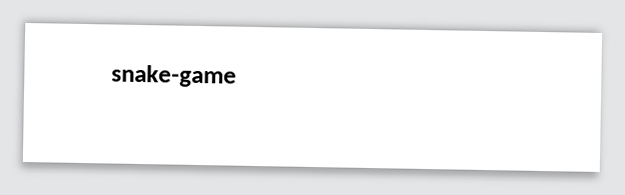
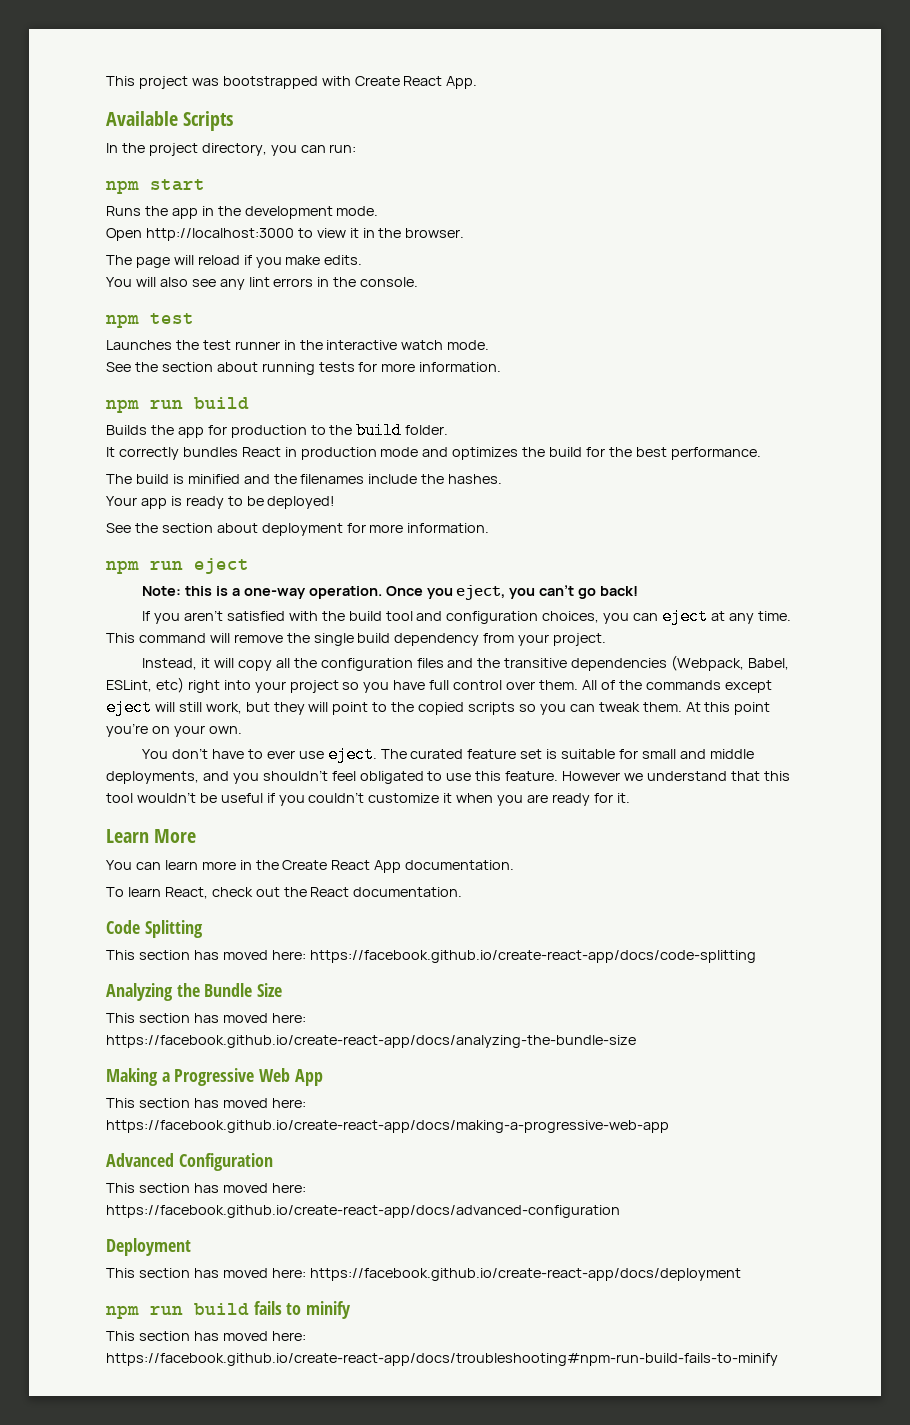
- snake-game
+ This project was bootstrapped with Create React App.
+ Available Scripts
+ In the project directory, you can run:
+ npm start
+ Runs the app in the development mode.
+ Open http://localhost:3000 to view it in the browser.
+ The page will reload if you make edits.
+ You will also see any lint errors in the console.
+ npm test
+ Launches the test runner in the interactive watch mode.
+ See the section about running tests for more information.
+ npm run build
+ Builds the app for production to the build folder.
+ It correctly bundles React in production mode and optimizes the build for the best performance.
+ The build is minified and the filenames include the hashes.
+ Your app is ready to be deployed!
+ See the section about deployment for more information.
+ npm run eject
+ Note: this is a one-way operation. Once you eject, you can’t go back!
+ If you aren’t satisfied with the build tool and configuration choices, you can eject at any time. This command will remove the single build dependency from your project.
+ Instead, it will copy all the configuration files and the transitive dependencies (Webpack, Babel, ESLint, etc) right into your project so you have full control over them. All of the commands except eject will still work, but they will point to the copied scripts so you can tweak them. At this point you’re on your own.
+ You don’t have to ever use eject. The curated feature set is suitable for small and middle deployments, and you shouldn’t feel obligated to use this feature. However we understand that this tool wouldn’t be useful if you couldn’t customize it when you are ready for it.
+ Learn More
+ You can learn more in the Create React App documentation.
+ To learn React, check out the React documentation.
+ Code Splitting
+ This section has moved here: https://facebook.github.io/create-react-app/docs/code-splitting
+ Analyzing the Bundle Size
+ This section has moved here: https://facebook.github.io/create-react-app/docs/analyzing-the-bundle-size
+ Making a Progressive Web App
+ This section has moved here: https://facebook.github.io/create-react-app/docs/making-a-progressive-web-app
+ Advanced Configuration
+ This section has moved here: https://facebook.github.io/create-react-app/docs/advanced-configuration
+ Deployment
+ This section has moved here: https://facebook.github.io/create-react-app/docs/deployment
+ npm run build fails to minify
+ This section has moved here: https://facebook.github.io/create-react-app/docs/troubleshooting#npm-run-build-fails-to-minify

